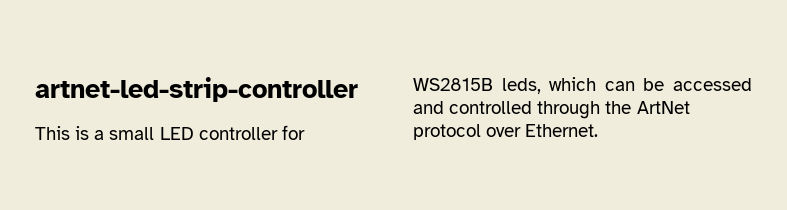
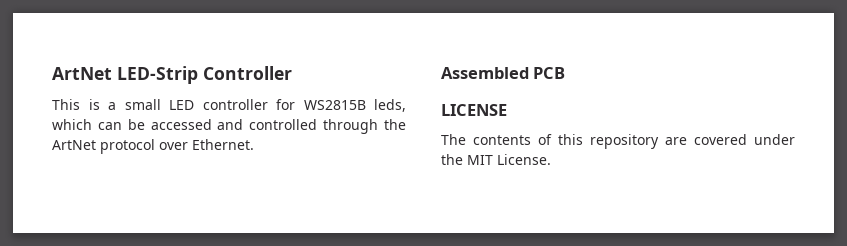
- artnet-led-strip-controller
+ ArtNet LED-Strip Controller
+ Assembled PCB
+ LICENSE
+ The contents of this repository are covered under the MIT License.

